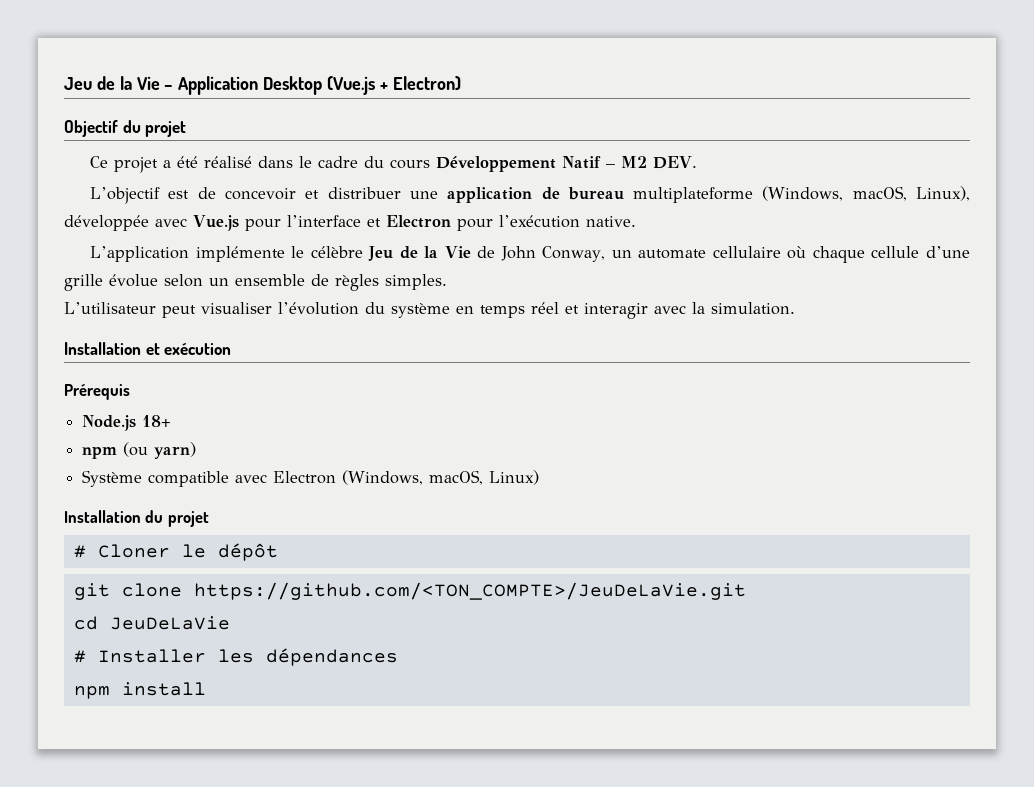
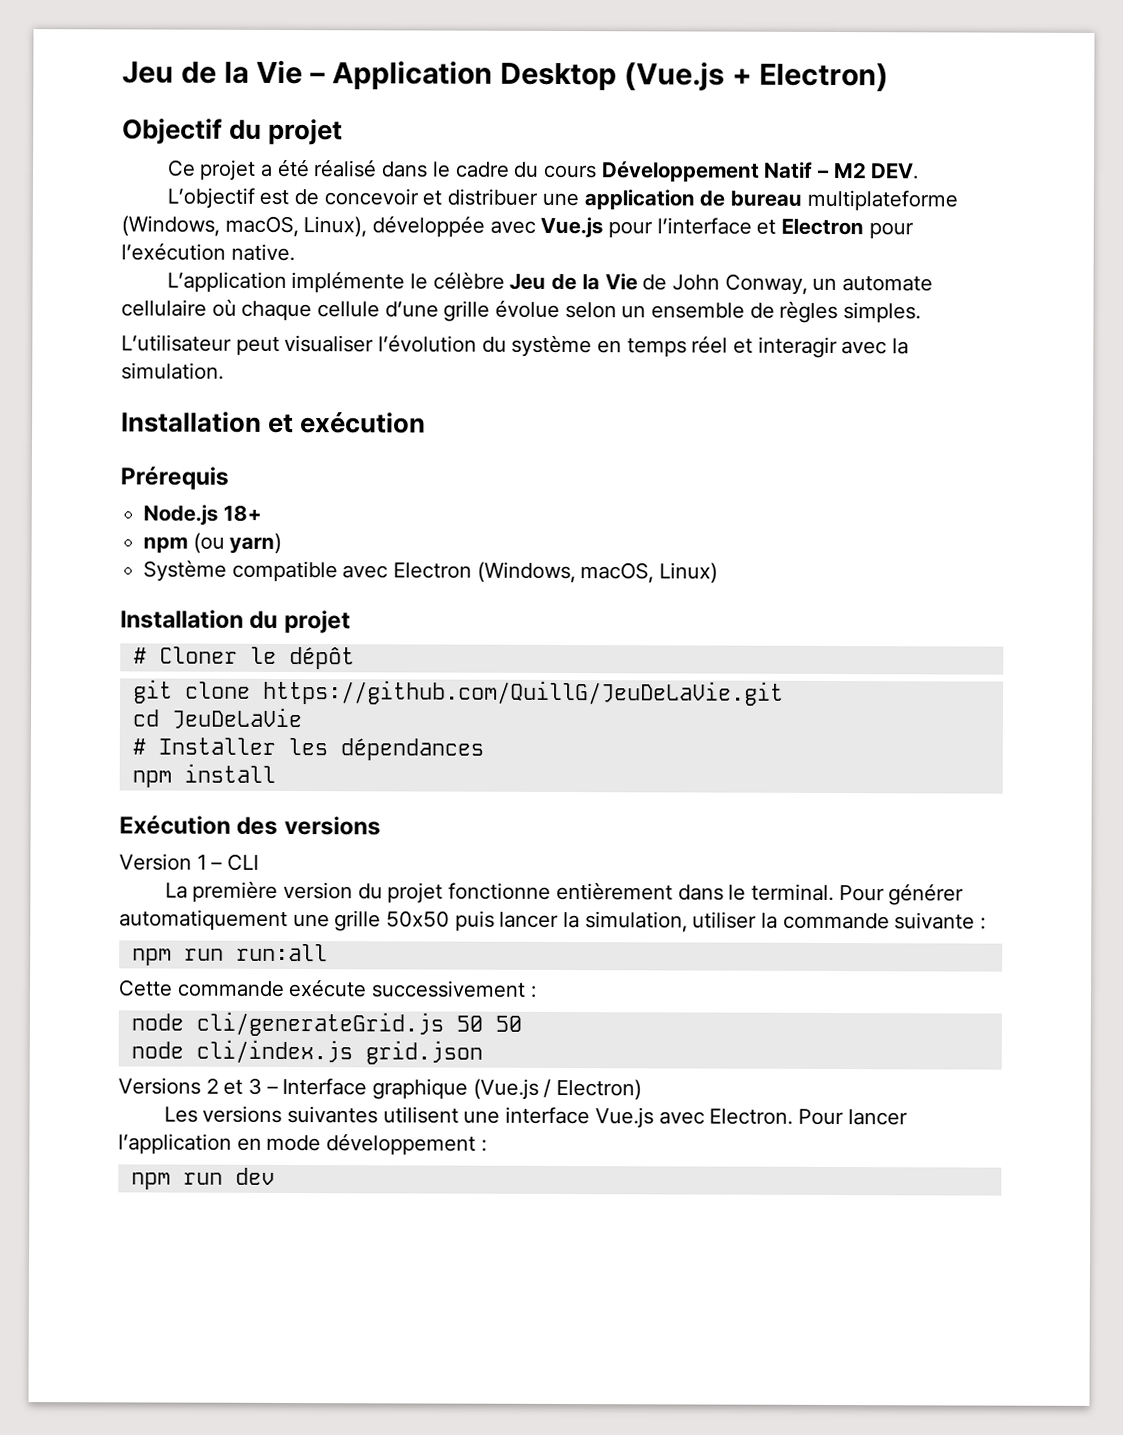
- git clone https://github.com/<TON_COMPTE>/JeuDeLaVie.git
+ git clone https://github.com/QuillG/JeuDeLaVie.git
+ Exécution des versions
+ Version 1 – CLI
+ La première version du projet fonctionne entièrement dans le terminal. Pour générer automatiquement une grille 50x50 puis lancer la simulation, utiliser la commande suivante :
+ npm run run:all
+ Cette commande exécute successivement :
+ node cli/generateGrid.js 50 50
+ node cli/index.js grid.json
+ Versions 2 et 3 – Interface graphique (Vue.js / Electron)
+ Les versions suivantes utilisent une interface Vue.js avec Electron. Pour lancer l’application en mode développement :
+ npm run dev

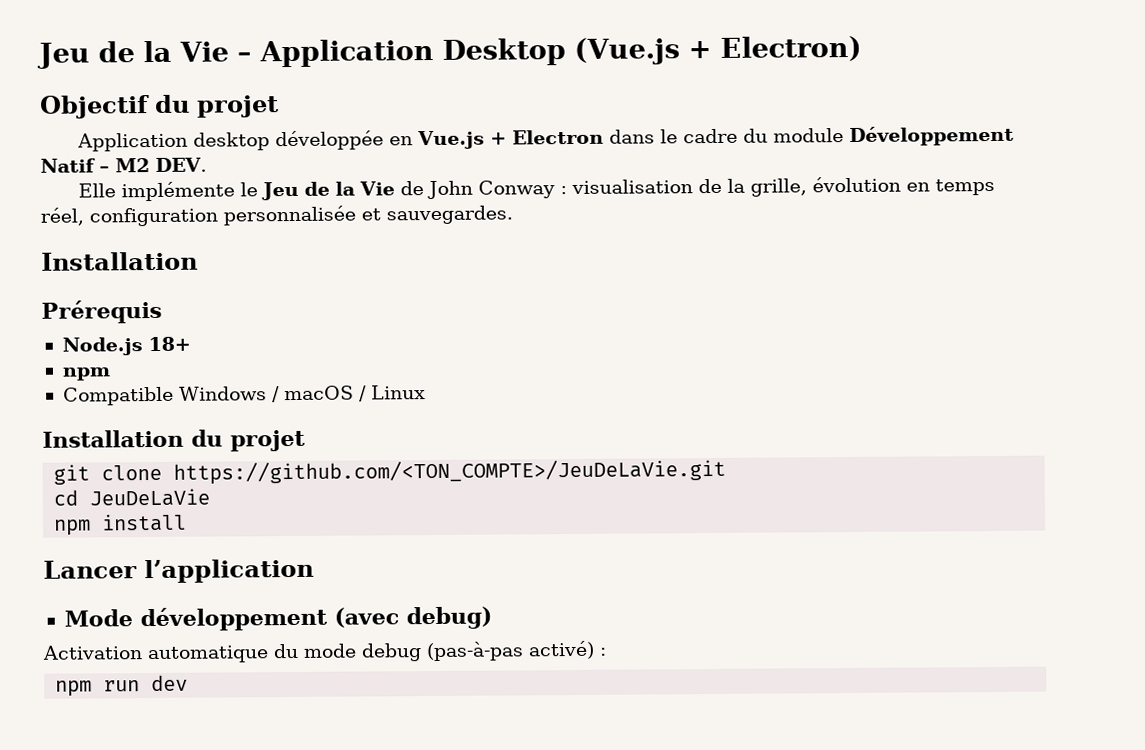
- Ce projet a été réalisé dans le cadre du cours Développement Natif – M2 DEV.
+ Application desktop développée en Vue.js + Electron dans le cadre du module Développement Natif – M2 DEV.
- L’objectif est de concevoir et distribuer une application de bureau multiplateforme (Windows, macOS, Linux), développée avec Vue.js pour l’interface et Electron pour l’exécution native.
- L’application implémente le célèbre Jeu de la Vie de John Conway, un automate cellulaire où chaque cellule d’une grille évolue selon un ensemble de règles simples.
- L’utilisateur peut visualiser l’évolution du système en temps réel et interagir avec la simulation.
- Installation et exécution
+ Elle implémente le Jeu de la Vie de John Conway : visualisation de la grille, évolution en temps réel, configuration personnalisée et sauvegardes.
+ Installation
  Node.js 18+
- npm (ou yarn)
- Système compatible avec Electron (Windows, macOS, Linux)
+ npm
+ Compatible Windows / macOS / Linux
- # Cloner le dépôt
- git clone https://github.com/QuillG/JeuDeLaVie.git
+ git clone https://github.com/<TON_COMPTE>/JeuDeLaVie.git
- # Installer les dépendances
  npm install
- Exécution des versions
- Version 1 – CLI
- La première version du projet fonctionne entièrement dans le terminal. Pour générer automatiquement une grille 50x50 puis lancer la simulation, utiliser la commande suivante :
- npm run run:all
- Cette commande exécute successivement :
- node cli/generateGrid.js 50 50
- node cli/index.js grid.json
- Versions 2 et 3 – Interface graphique (Vue.js / Electron)
- Les versions suivantes utilisent une interface Vue.js avec Electron. Pour lancer l’application en mode développement :
+ Lancer l’application
+ Mode développement (avec debug)
+ Activation automatique du mode debug (pas-à-pas activé) :

